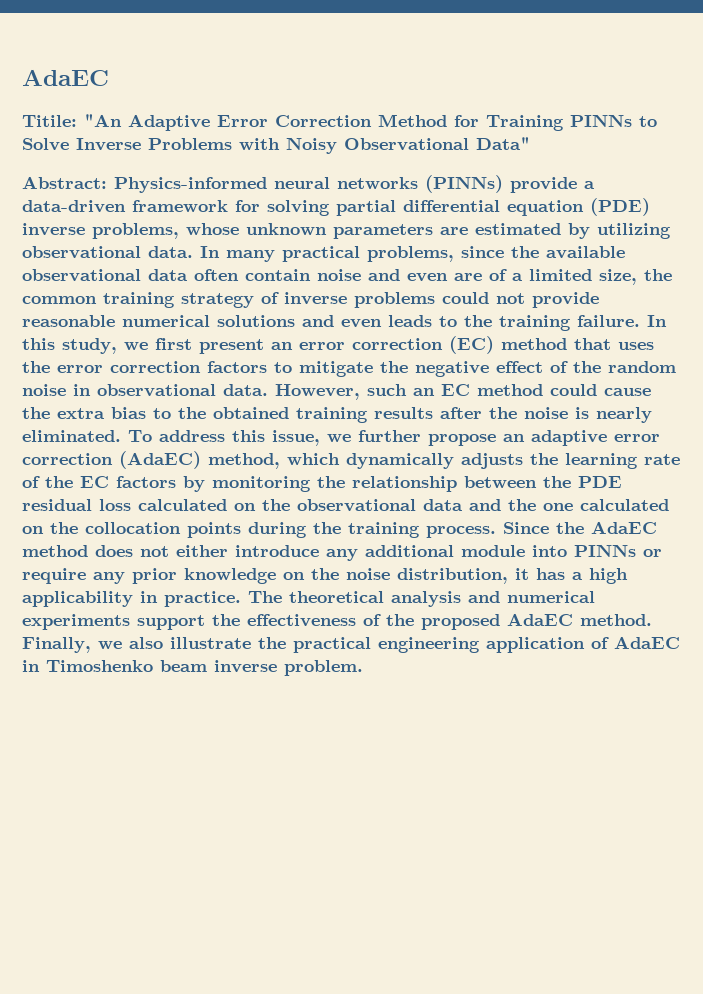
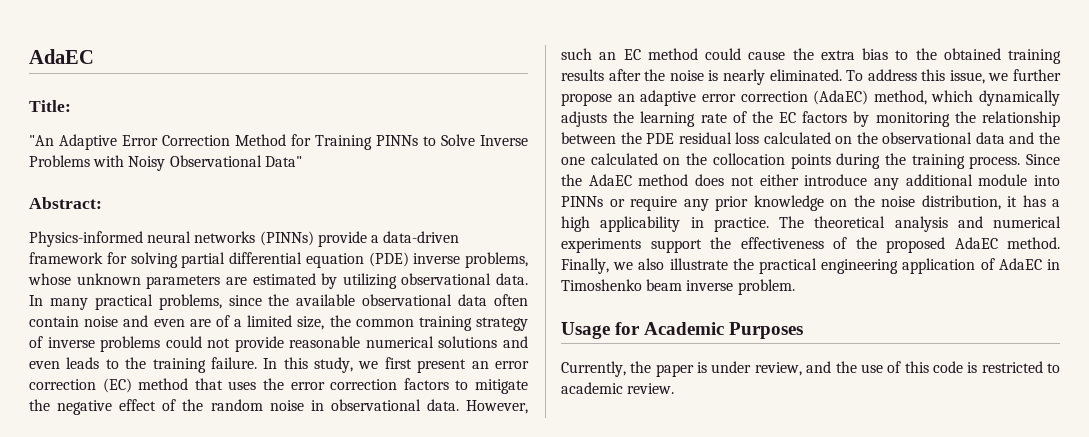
- Titile: "An Adaptive Error Correction Method for Training PINNs to Solve Inverse Problems with Noisy Observational Data"
+ Title:
+ "An Adaptive Error Correction Method for Training PINNs to Solve Inverse Problems with Noisy Observational Data"
- Abstract: Physics-informed neural networks (PINNs) provide a data-driven framework for solving partial differential equation (PDE) inverse problems, whose unknown parameters are estimated by utilizing observational data.
+ Abstract:
+ Physics-informed neural networks (PINNs) provide a data-driven framework for solving partial differential equation (PDE) inverse problems, whose unknown parameters are estimated by utilizing observational data.
+ Usage for Academic Purposes
+ Currently, the paper is under review, and the use of this code is restricted to academic review.

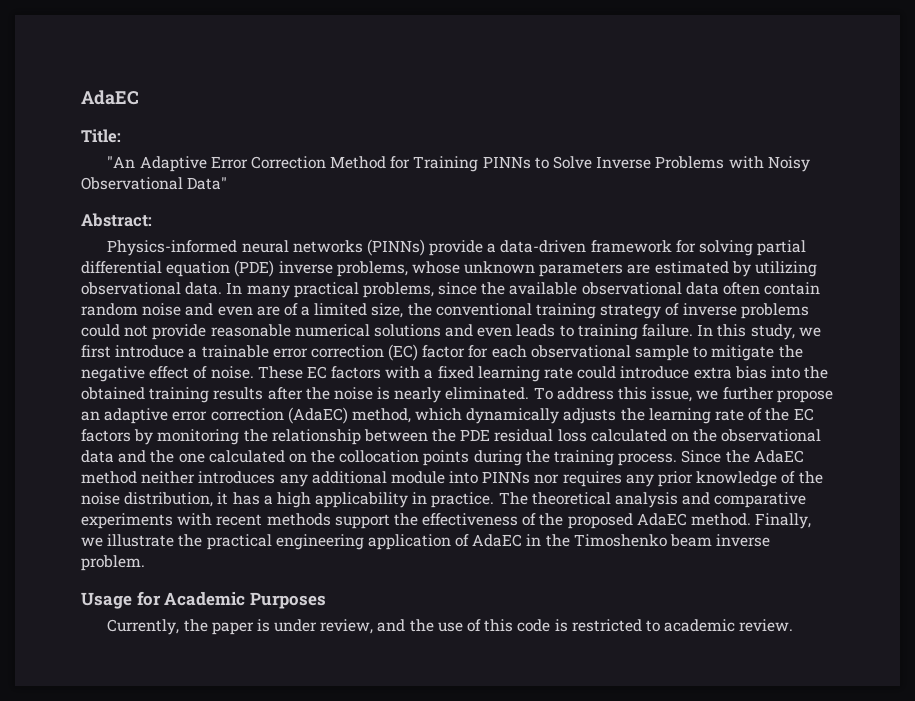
- In many practical problems, since the available observational data often contain noise and even are of a limited size, the common training strategy of inverse problems could not provide reasonable numerical solutions and even leads to the training failure.
+ In many practical problems, since the available observational data often contain random noise and even are of a limited size, the conventional training strategy of inverse problems could not provide reasonable numerical solutions and even leads to training failure.
- In this study, we first present an error correction (EC) method that uses the error correction factors to mitigate the negative effect of the random noise in observational data. However, such an EC method could cause the extra bias to the obtained training results after the noise is nearly eliminated.
+ In this study, we first introduce a trainable error correction (EC) factor for each observational sample to mitigate the negative effect of noise. These EC factors with a fixed learning rate could introduce extra bias into the obtained training results after the noise is nearly eliminated.
- Since the AdaEC method does not either introduce any additional module into PINNs or require any prior knowledge on the noise distribution, it has a high applicability in practice.
+ Since the AdaEC method neither introduces any additional module into PINNs nor requires any prior knowledge of the noise distribution, it has a high applicability in practice.
- The theoretical analysis and numerical experiments support the effectiveness of the proposed AdaEC method.
+ The theoretical analysis and comparative experiments with recent methods support the effectiveness of the proposed AdaEC method.
- Finally, we also illustrate the practical engineering application of AdaEC in Timoshenko beam inverse problem.
+ Finally, we illustrate the practical engineering application of AdaEC in the Timoshenko beam inverse problem.

